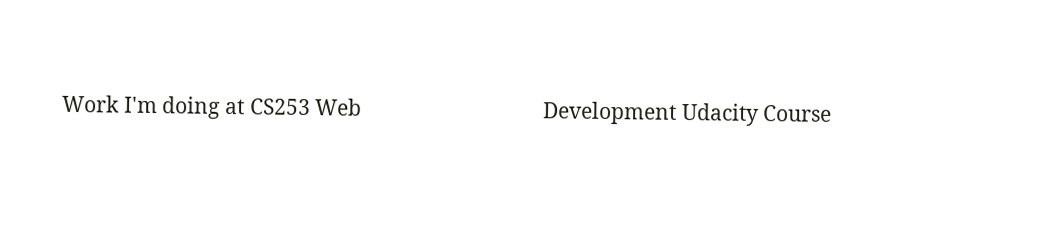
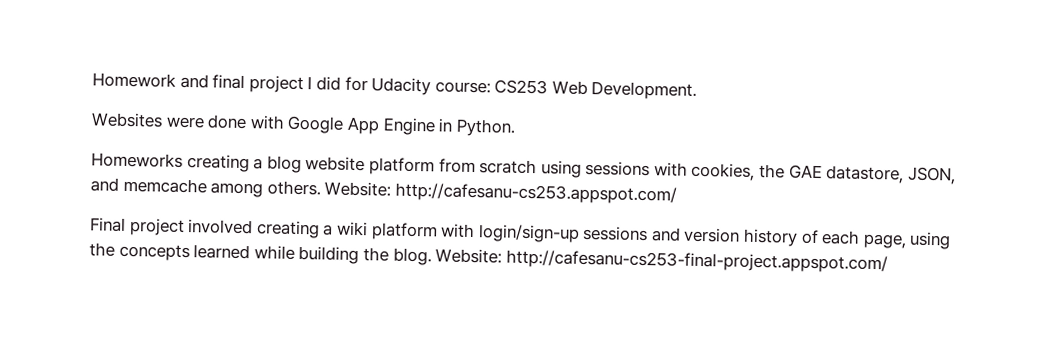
- Work I'm doing at CS253 Web Development Udacity Course
+ Homework and final project I did for Udacity course: CS253 Web Development.
+ Websites were done with Google App Engine in Python.
+ Homeworks creating a blog website platform from scratch using sessions with cookies, the GAE datastore, JSON, and memcache among others. Website: http://cafesanu-cs253.appspot.com/
+ Final project involved creating a wiki platform with login/sign-up sessions and version history of each page, using the concepts learned while building the blog. Website: http://cafesanu-cs253-final-project.appspot.com/

